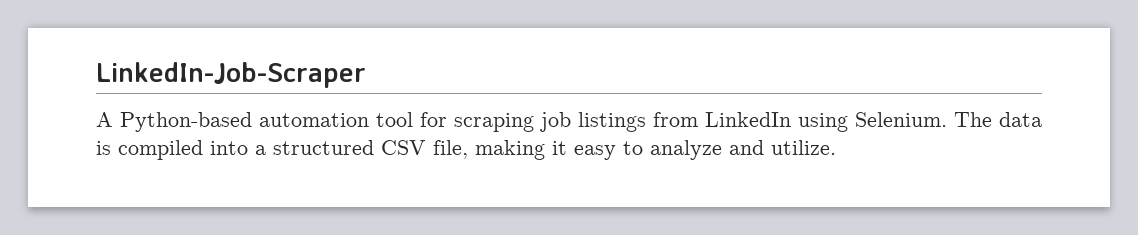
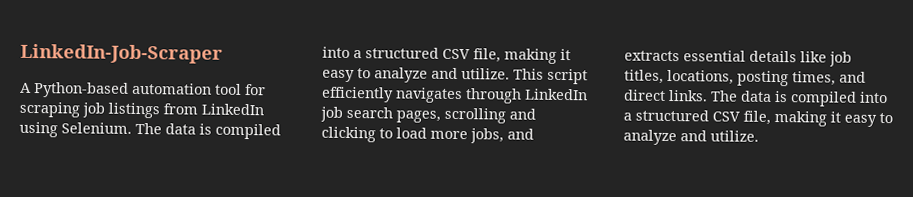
+ This script efficiently navigates through LinkedIn job search pages, scrolling and clicking to load more jobs, and extracts essential details like job titles, locations, posting times, and direct links. The data is compiled into a structured CSV file, making it easy to analyze and utilize.

